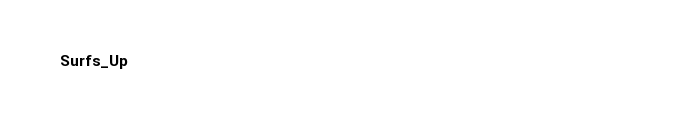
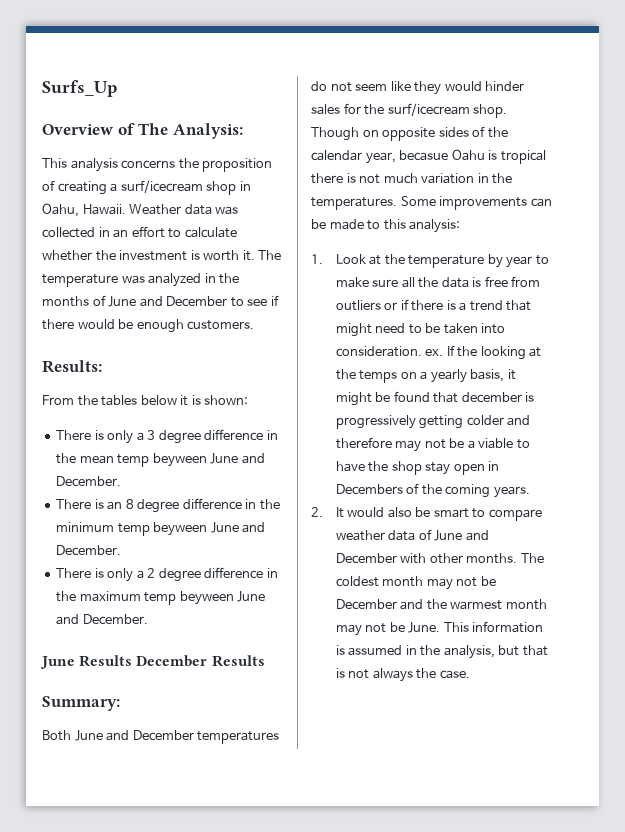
+ Overview of The Analysis:
+ This analysis concerns the proposition of creating a surf/icecream shop in Oahu, Hawaii. Weather data was collected in an effort to calculate whether the investment is worth it. The temperature was analyzed in the months of June and December to see if there would be enough customers.
+ Results:
+ From the tables below it is shown:
+ There is only a 3 degree difference in the mean temp beyween June and December.
+ There is an 8 degree difference in the minimum temp beyween June and December.
+ There is only a 2 degree difference in the maximum temp beyween June and December.
+ June Results December Results
+ Summary:
+ Both June and December temperatures do not seem like they would hinder sales for the surf/icecream shop. Though on opposite sides of the calendar year, becasue Oahu is tropical there is not much variation in the temperatures. Some improvements can be made to this analysis:
+ 1. Look at the temperature by year to make sure all the data is free from outliers or if there is a trend that might need to be taken into consideration. ex. If the looking at the temps on a yearly basis, it might be found that december is progressively getting colder and therefore may not be a viable to have the shop stay open in Decembers of the coming years.
+ 2. It would also be smart to compare weather data of June and December with other months. The coldest month may not be December and the warmest month may not be June. This information is assumed in the analysis, but that is not always the case.

